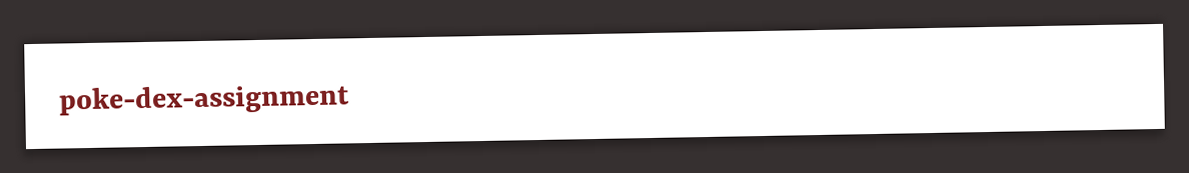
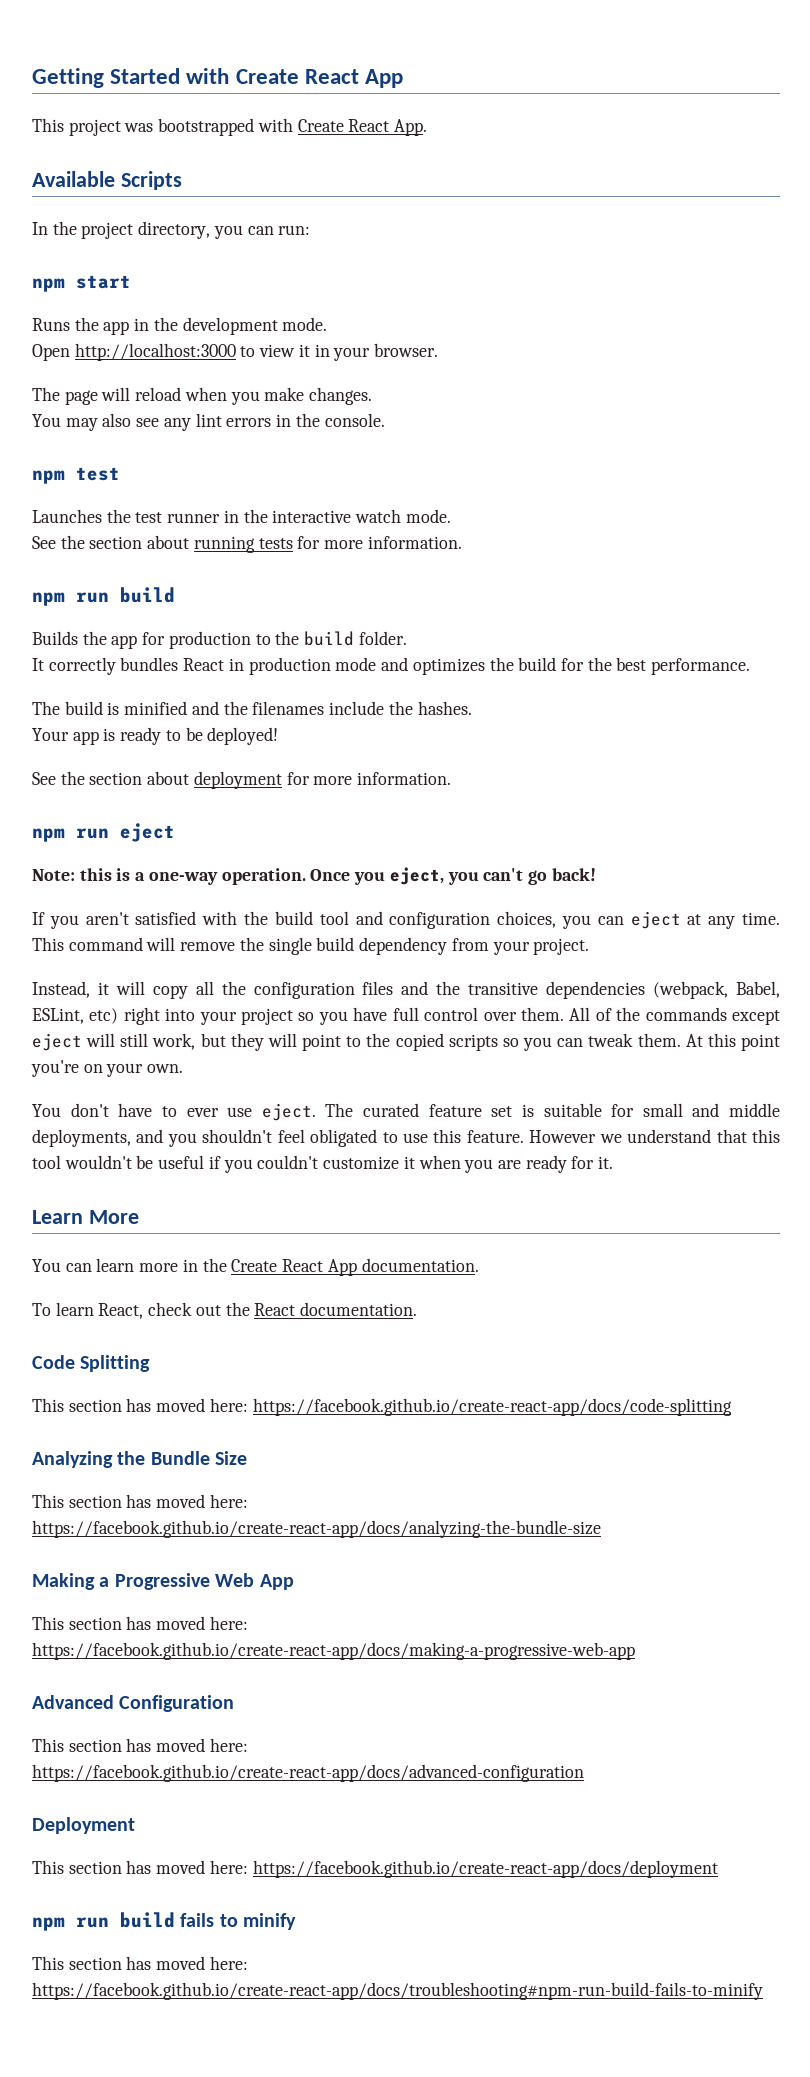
- poke-dex-assignment
+ Getting Started with Create React App
+ This project was bootstrapped with Create React App.
+ Available Scripts
+ In the project directory, you can run:
+ npm start
+ Runs the app in the development mode.
+ Open http://localhost:3000 to view it in your browser.
+ The page will reload when you make changes.
+ You may also see any lint errors in the console.
+ npm test
+ Launches the test runner in the interactive watch mode.
+ See the section about running tests for more information.
+ npm run build
+ Builds the app for production to the build folder.
+ It correctly bundles React in production mode and optimizes the build for the best performance.
+ The build is minified and the filenames include the hashes.
+ Your app is ready to be deployed!
+ See the section about deployment for more information.
+ npm run eject
+ Note: this is a one-way operation. Once you eject, you can't go back!
+ If you aren't satisfied with the build tool and configuration choices, you can eject at any time. This command will remove the single build dependency from your project.
+ Instead, it will copy all the configuration files and the transitive dependencies (webpack, Babel, ESLint, etc) right into your project so you have full control over them. All of the commands except eject will still work, but they will point to the copied scripts so you can tweak them. At this point you're on your own.
+ You don't have to ever use eject. The curated feature set is suitable for small and middle deployments, and you shouldn't feel obligated to use this feature. However we understand that this tool wouldn't be useful if you couldn't customize it when you are ready for it.
+ Learn More
+ You can learn more in the Create React App documentation.
+ To learn React, check out the React documentation.
+ Code Splitting
+ This section has moved here: https://facebook.github.io/create-react-app/docs/code-splitting
+ Analyzing the Bundle Size
+ This section has moved here: https://facebook.github.io/create-react-app/docs/analyzing-the-bundle-size
+ Making a Progressive Web App
+ This section has moved here: https://facebook.github.io/create-react-app/docs/making-a-progressive-web-app
+ Advanced Configuration
+ This section has moved here: https://facebook.github.io/create-react-app/docs/advanced-configuration
+ Deployment
+ This section has moved here: https://facebook.github.io/create-react-app/docs/deployment
+ npm run build fails to minify
+ This section has moved here: https://facebook.github.io/create-react-app/docs/troubleshooting#npm-run-build-fails-to-minify

